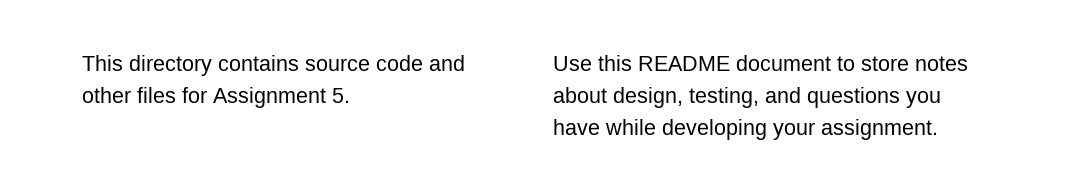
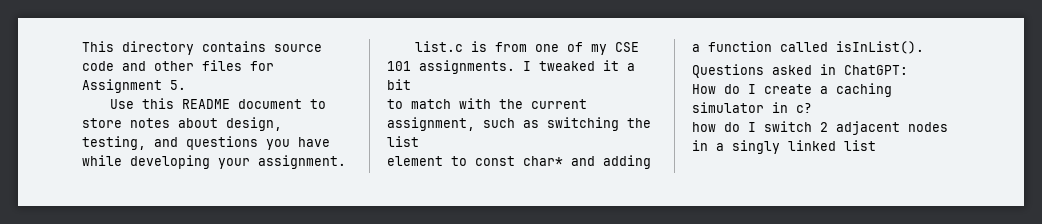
+ list.c is from one of my CSE 101 assignments. I tweaked it a bit
+ to match with the current assignment, such as switching the list
+ element to const char* and adding a function called isInList().
+ Questions asked in ChatGPT:
+ How do I create a caching simulator in c?
+ how do I switch 2 adjacent nodes in a singly linked list

